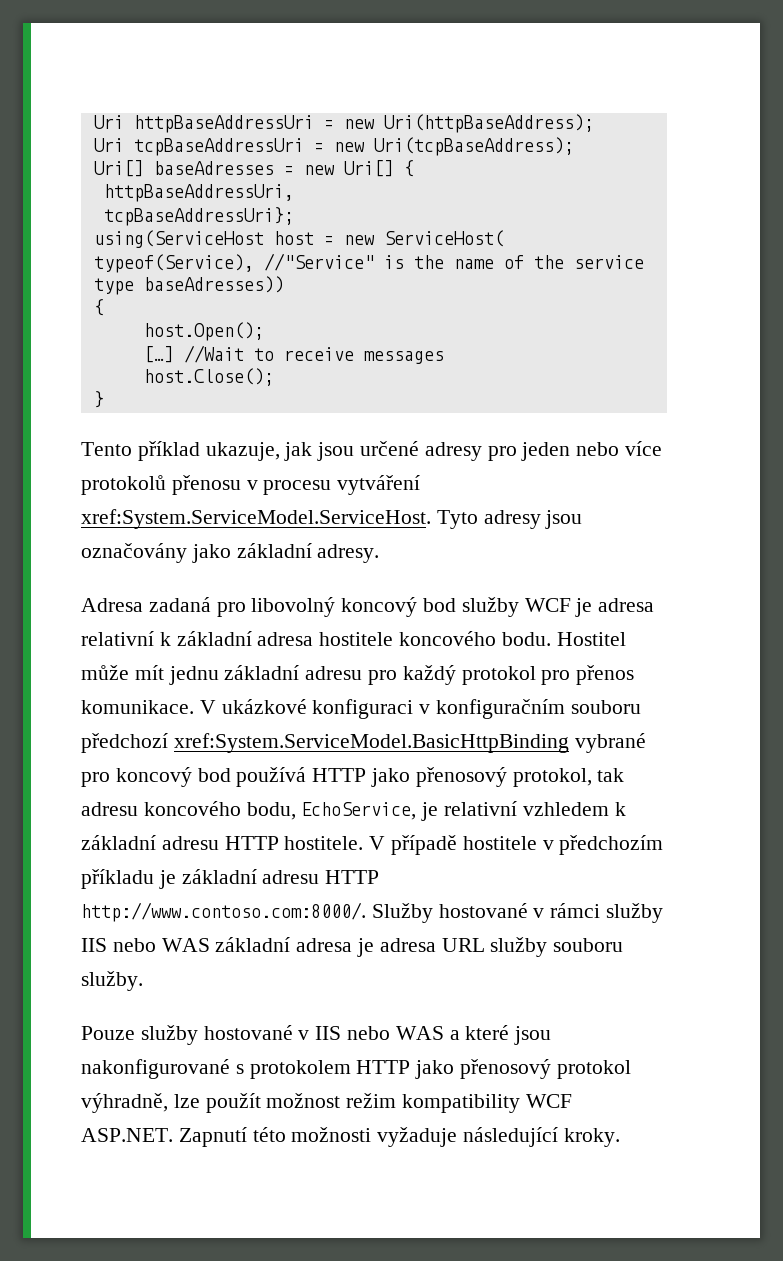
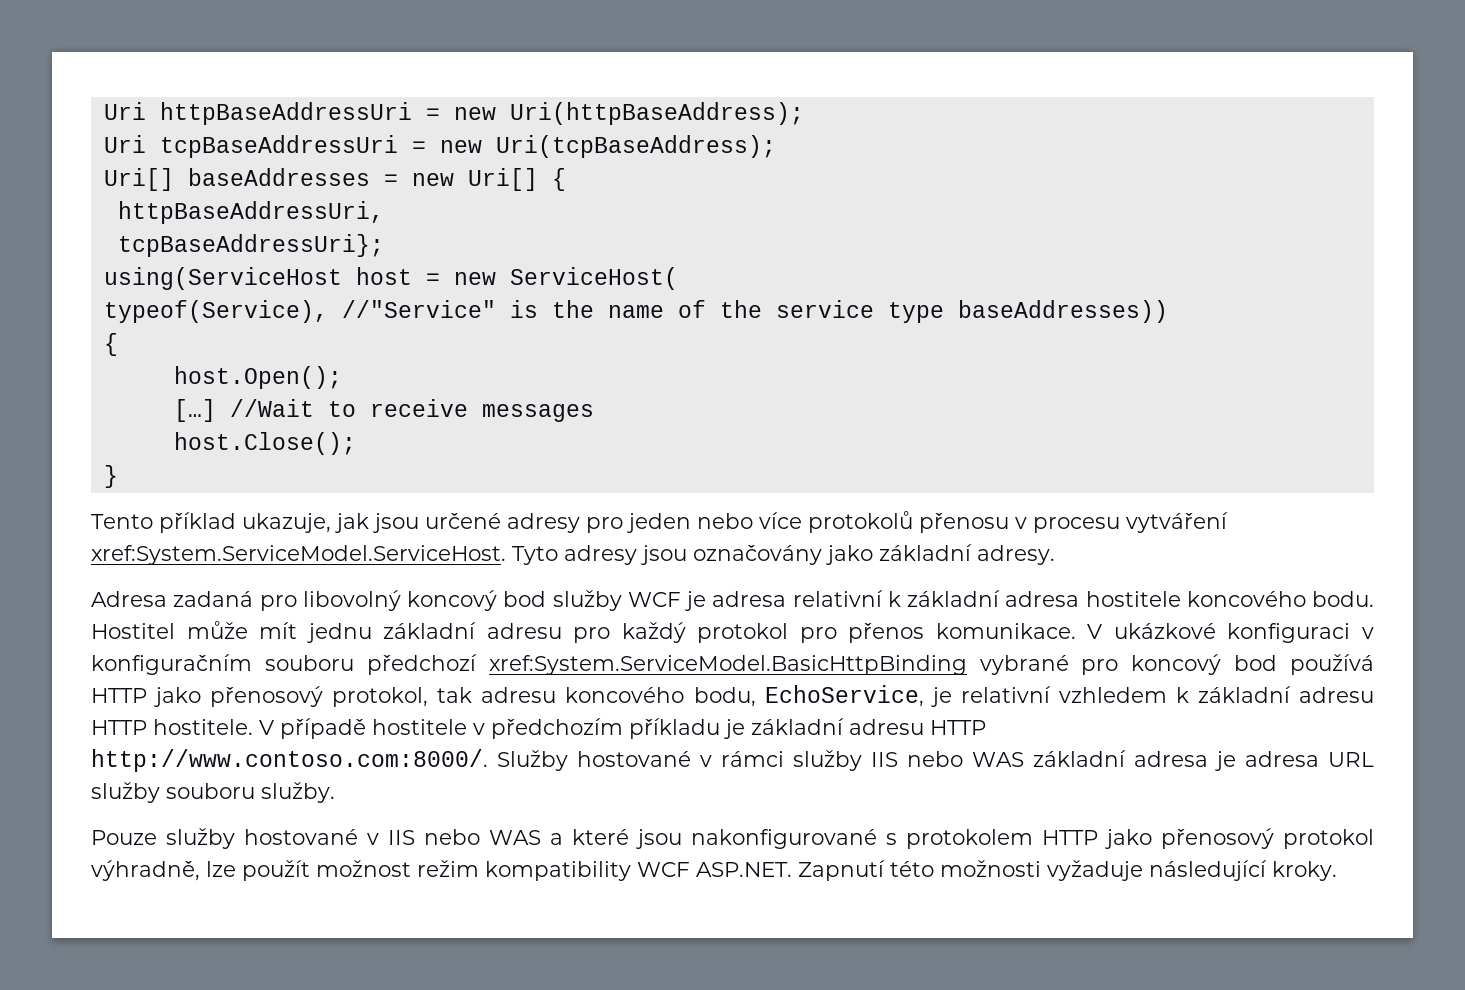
- Uri[] baseAdresses = new Uri[] {
+ Uri[] baseAddresses = new Uri[] {
- typeof(Service), //"Service" is the name of the service type baseAdresses))
+ typeof(Service), //"Service" is the name of the service type baseAddresses))

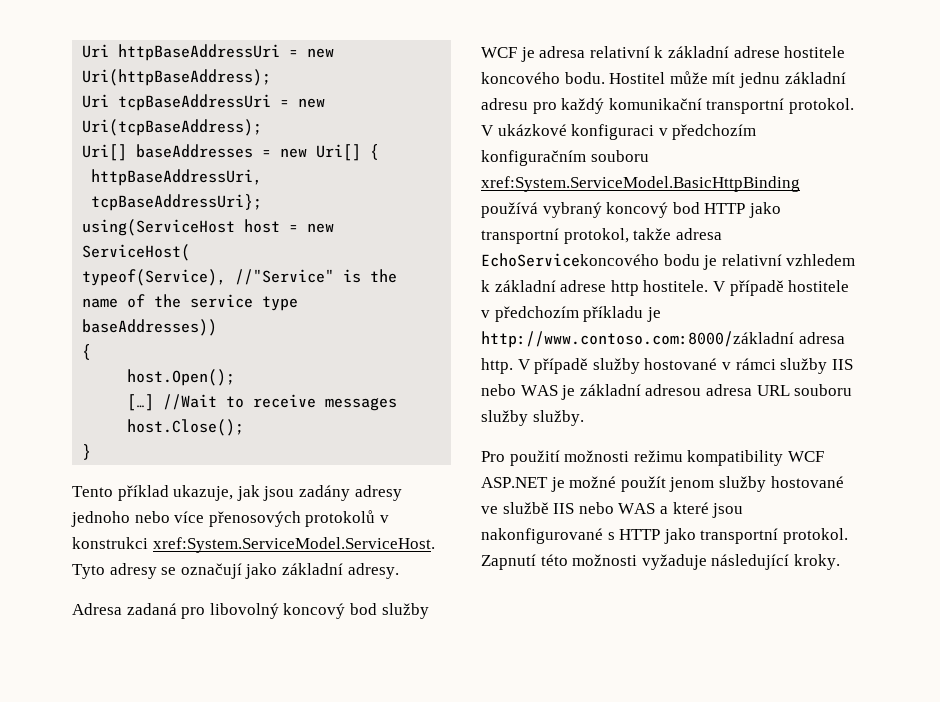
- Tento příklad ukazuje, jak jsou určené adresy pro jeden nebo více protokolů přenosu v procesu vytváření xref:System.ServiceModel.ServiceHost. Tyto adresy jsou označovány jako základní adresy.
+ Tento příklad ukazuje, jak jsou zadány adresy jednoho nebo více přenosových protokolů v konstrukci xref:System.ServiceModel.ServiceHost. Tyto adresy se označují jako základní adresy.
- Adresa zadaná pro libovolný koncový bod služby WCF je adresa relativní k základní adresa hostitele koncového bodu.
+ Adresa zadaná pro libovolný koncový bod služby WCF je adresa relativní k základní adrese hostitele koncového bodu.
- Hostitel může mít jednu základní adresu pro každý protokol pro přenos komunikace.
+ Hostitel může mít jednu základní adresu pro každý komunikační transportní protokol.
- V ukázkové konfiguraci v konfiguračním souboru předchozí xref:System.ServiceModel.BasicHttpBinding vybrané pro koncový bod používá HTTP jako přenosový protokol, tak adresu koncového bodu, EchoService, je relativní vzhledem k základní adresu HTTP hostitele.
+ V ukázkové konfiguraci v předchozím konfiguračním souboru xref:System.ServiceModel.BasicHttpBinding používá vybraný koncový bod HTTP jako transportní protokol, takže adresa EchoServicekoncového bodu je relativní vzhledem k základní adrese http hostitele.
- V případě hostitele v předchozím příkladu je základní adresu HTTP http://www.contoso.com:8000/. Služby hostované v rámci služby IIS nebo WAS základní adresa je adresa URL služby souboru služby.
- Pouze služby hostované v IIS nebo WAS a které jsou nakonfigurované s protokolem HTTP jako přenosový protokol výhradně, lze použít možnost režim kompatibility WCF ASP.NET. Zapnutí této možnosti vyžaduje následující kroky.
+ V případě hostitele v předchozím příkladu je http://www.contoso.com:8000/základní adresa http. V případě služby hostované v rámci služby IIS nebo WAS je základní adresou adresa URL souboru služby služby.
+ Pro použití možnosti režimu kompatibility WCF ASP.NET je možné použít jenom služby hostované ve službě IIS nebo WAS a které jsou nakonfigurované s HTTP jako transportní protokol. Zapnutí této možnosti vyžaduje následující kroky.

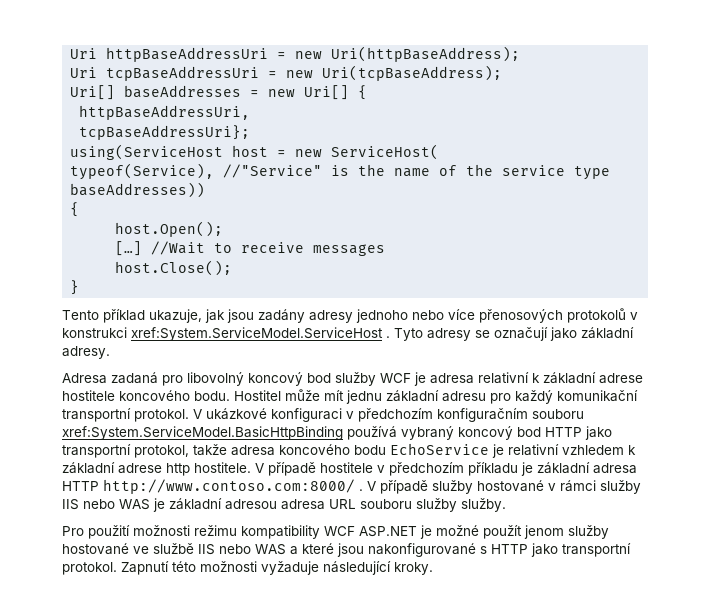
- Tento příklad ukazuje, jak jsou zadány adresy jednoho nebo více přenosových protokolů v konstrukci xref:System.ServiceModel.ServiceHost. Tyto adresy se označují jako základní adresy.
+ Tento příklad ukazuje, jak jsou zadány adresy jednoho nebo více přenosových protokolů v konstrukci xref:System.ServiceModel.ServiceHost . Tyto adresy se označují jako základní adresy.
- V ukázkové konfiguraci v předchozím konfiguračním souboru xref:System.ServiceModel.BasicHttpBinding používá vybraný koncový bod HTTP jako transportní protokol, takže adresa EchoServicekoncového bodu je relativní vzhledem k základní adrese http hostitele.
+ V ukázkové konfiguraci v předchozím konfiguračním souboru xref:System.ServiceModel.BasicHttpBinding používá vybraný koncový bod HTTP jako transportní protokol, takže adresa koncového bodu EchoService je relativní vzhledem k základní adrese http hostitele.
- V případě hostitele v předchozím příkladu je http://www.contoso.com:8000/základní adresa http.
+ V případě hostitele v předchozím příkladu je základní adresa HTTP http://www.contoso.com:8000/ .

